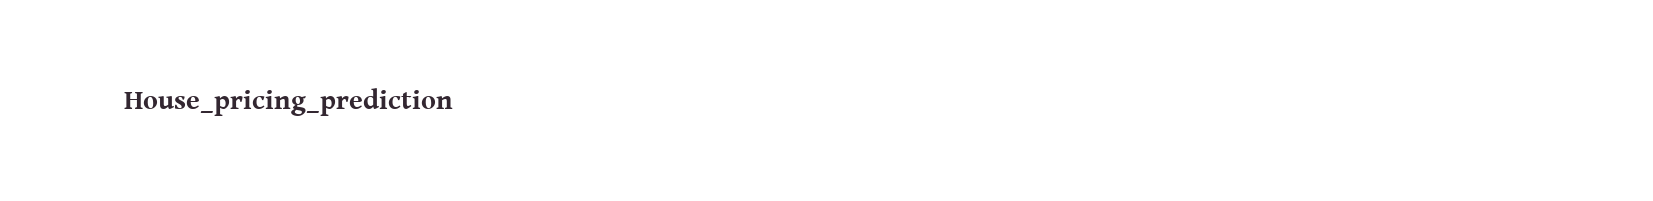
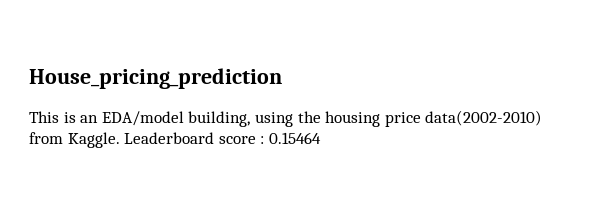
+ This is an EDA/model building, using the housing price data(2002-2010) from Kaggle. Leaderboard score : 0.15464

